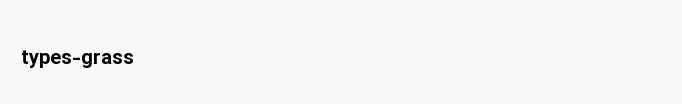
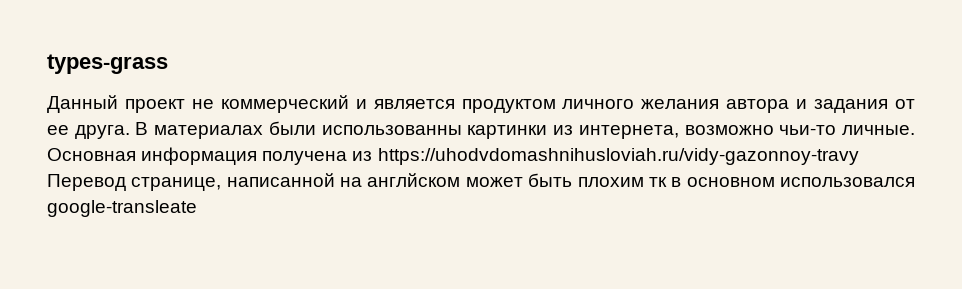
+ Данный проект не коммерческий и является продуктом личного желания автора и задания от ее друга. В материалах были использованны картинки из интернета, возможно чьи-то личные. Основная информация получена из https://uhodvdomashnihusloviah.ru/vidy-gazonnoy-travy Перевод странице, написанной на англйском может быть плохим тк в основном использовался google-transleate

